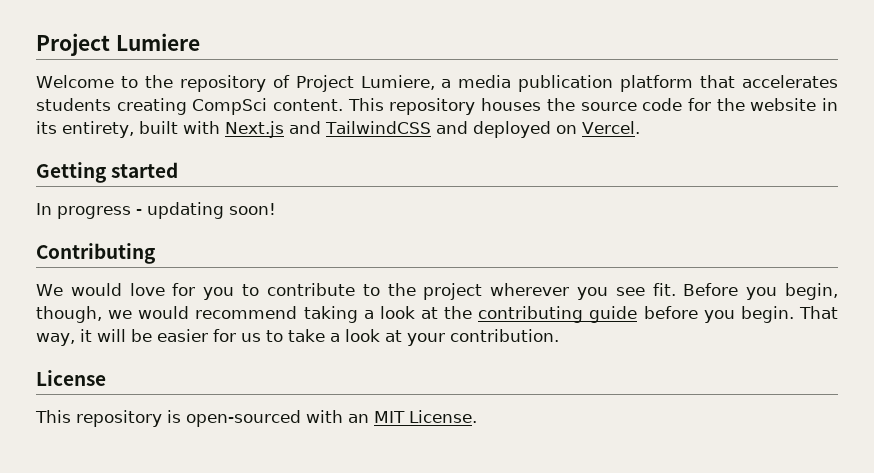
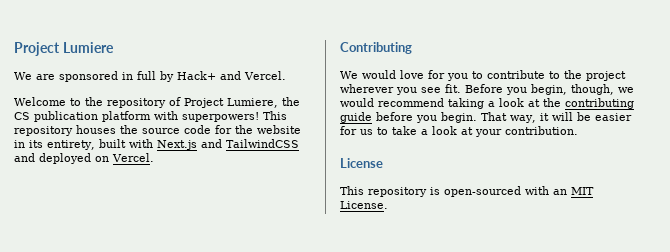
+ We are sponsored in full by Hack+ and Vercel.
- Welcome to the repository of Project Lumiere, a media publication platform that accelerates students creating CompSci content.
+ Welcome to the repository of Project Lumiere, the CS publication platform with superpowers!
- Getting started
- In progress - updating soon!

